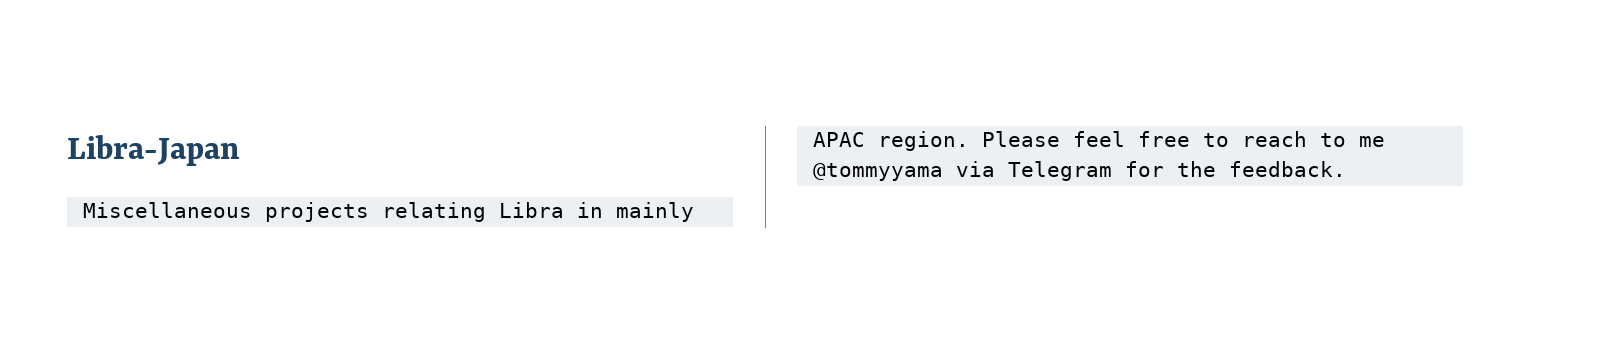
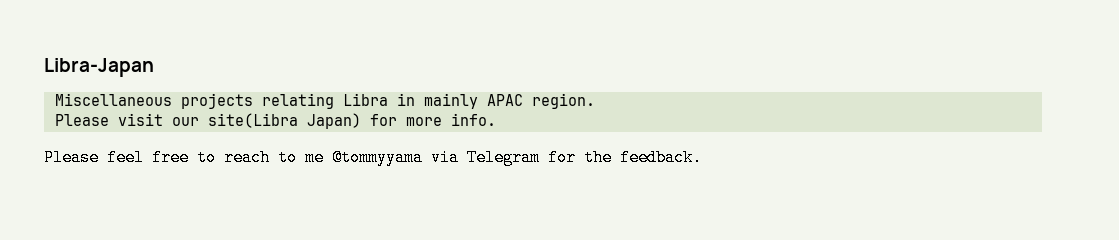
- Miscellaneous projects relating Libra in mainly APAC region. Please feel free to reach to me @tommyyama via Telegram for the feedback.
+ Miscellaneous projects relating Libra in mainly APAC region.
+ Please visit our site(Libra Japan) for more info.
+ Please feel free to reach to me @tommyyama via Telegram for the feedback.

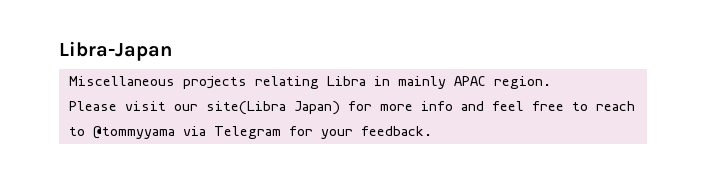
- Please visit our site(Libra Japan) for more info.
- Please feel free to reach to me @tommyyama via Telegram for the feedback.
+ Please visit our site(Libra Japan) for more info and feel free to reach to @tommyyama via Telegram for your feedback.

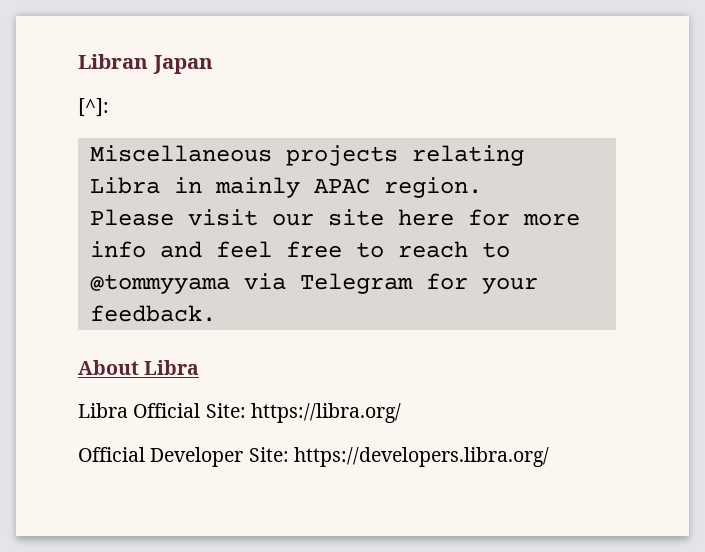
- Libra-Japan
+ Libran Japan
+ [^]:
- Please visit our site(Libra Japan) for more info and feel free to reach to @tommyyama via Telegram for your feedback.
+ Please visit our site here for more info and feel free to reach to @tommyyama via Telegram for your feedback.
+ About Libra
+ Libra Official Site: https://libra.org/
+ Official Developer Site: https://developers.libra.org/

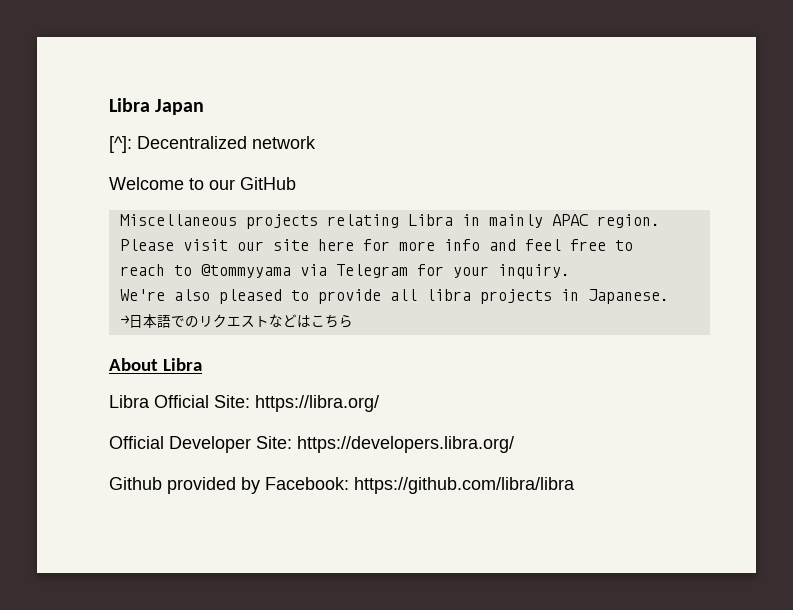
- Libran Japan
+ Libra Japan
- [^]:
+ [^]: Decentralized network
+ Welcome to our GitHub
- Please visit our site here for more info and feel free to reach to @tommyyama via Telegram for your feedback.
+ Please visit our site here for more info and feel free to
+ reach to @tommyyama via Telegram for your inquiry.
+ We're also pleased to provide all libra projects in Japanese.
+ →日本語でのリクエストなどはこちら
+ Github provided by Facebook: https://github.com/libra/libra

